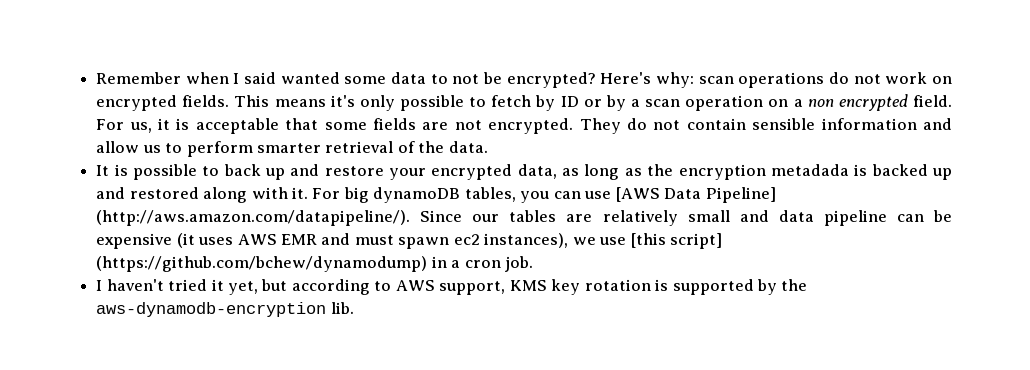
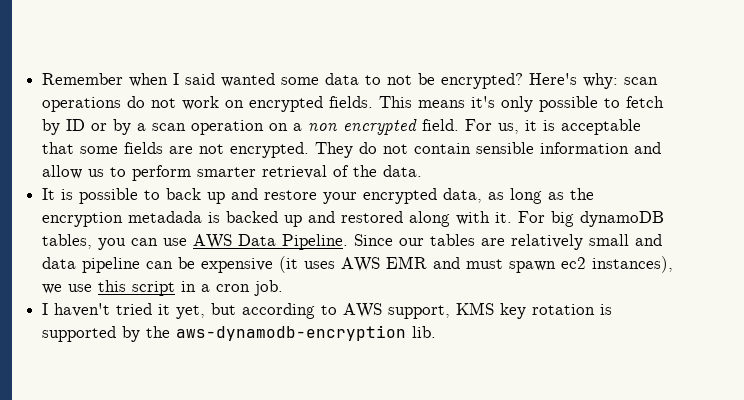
- For big dynamoDB tables, you can use [AWS Data Pipeline] (http://aws.amazon.com/datapipeline/). Since our tables are relatively small and data pipeline can be expensive (it uses AWS EMR and must spawn ec2 instances), we use [this script] (https://github.com/bchew/dynamodump) in a cron job.
+ For big dynamoDB tables, you can use AWS Data Pipeline. Since our tables are relatively small and data pipeline can be expensive (it uses AWS EMR and must spawn ec2 instances), we use this script in a cron job.

